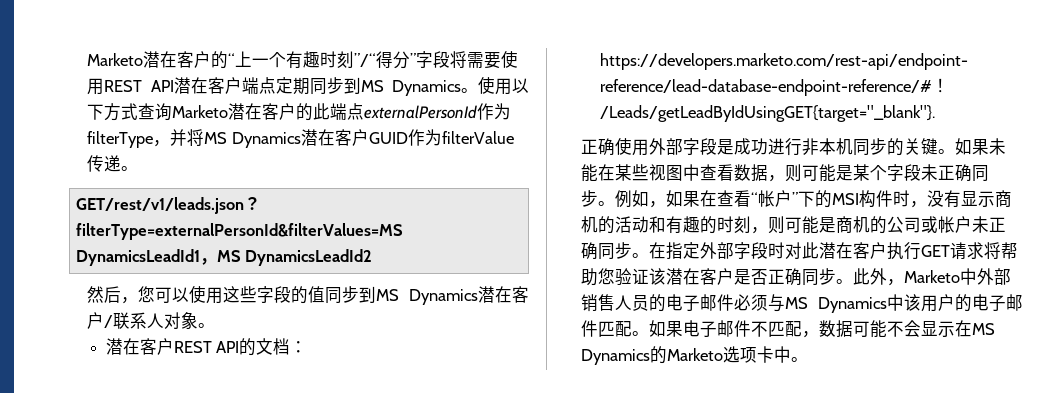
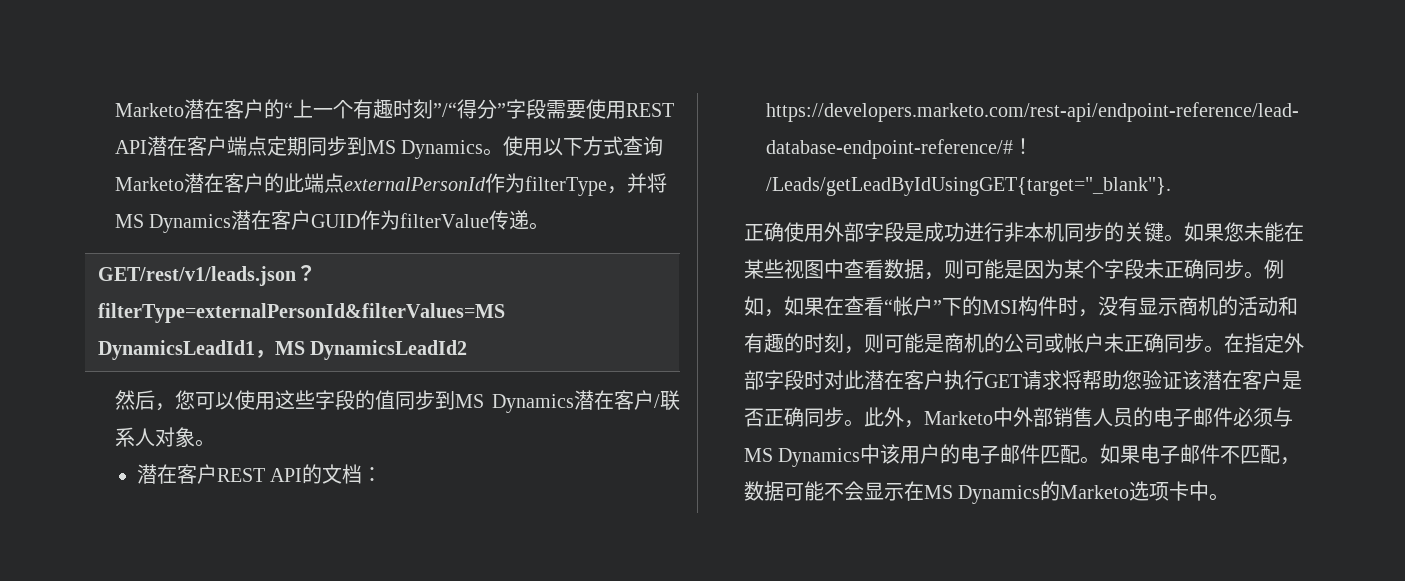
- Marketo潜在客户的“上一个有趣时刻”/“得分”字段将需要使用REST API潜在客户端点定期同步到MS Dynamics。
+ Marketo潜在客户的“上一个有趣时刻”/“得分”字段需要使用REST API潜在客户端点定期同步到MS Dynamics。
- 如果未能在某些视图中查看数据，则可能是某个字段未正确同步。
+ 如果您未能在某些视图中查看数据，则可能是因为某个字段未正确同步。

